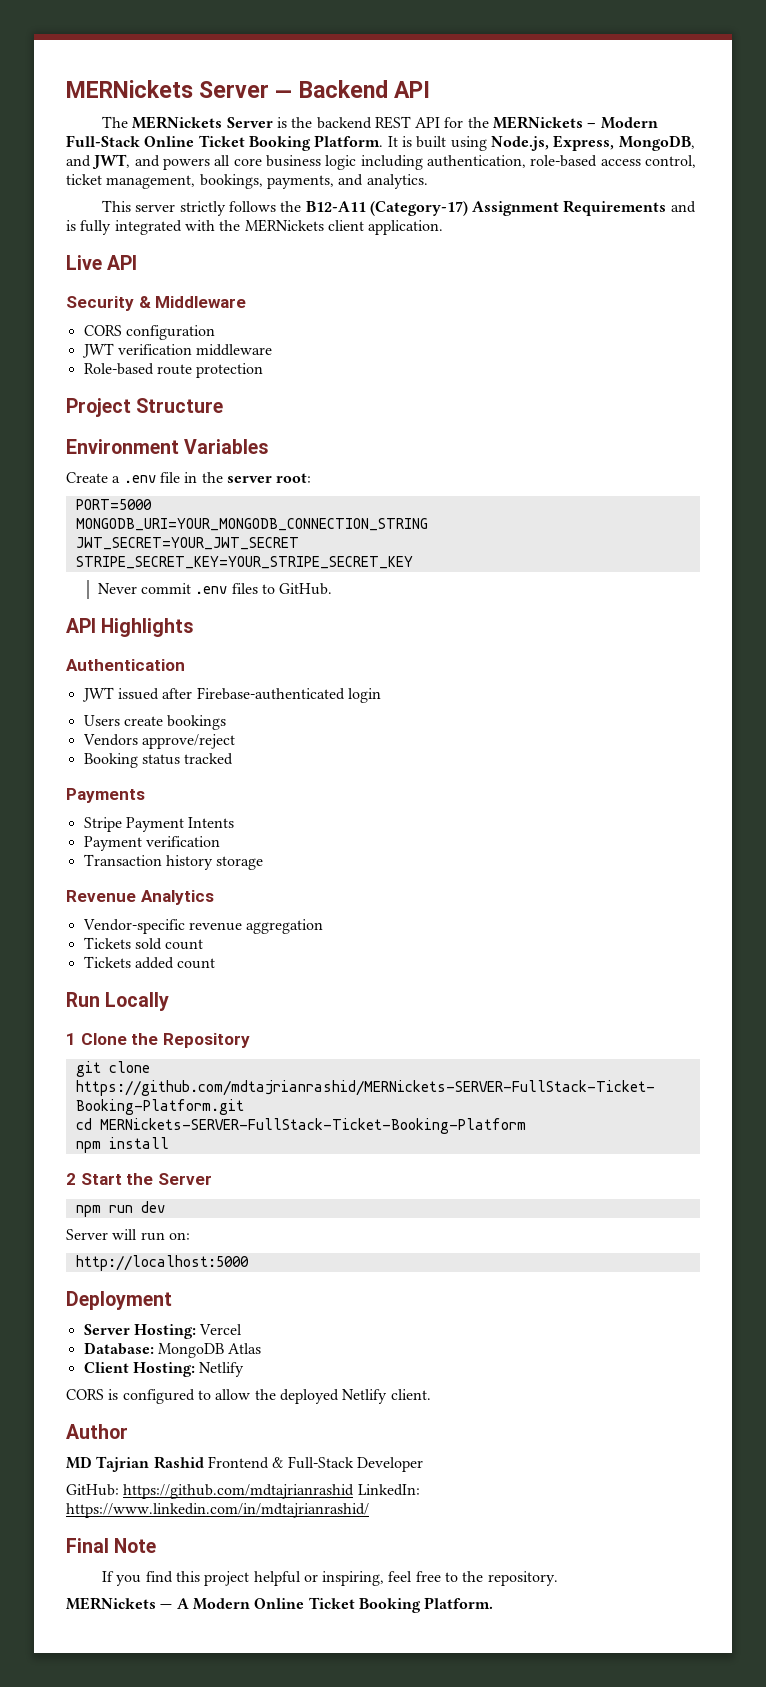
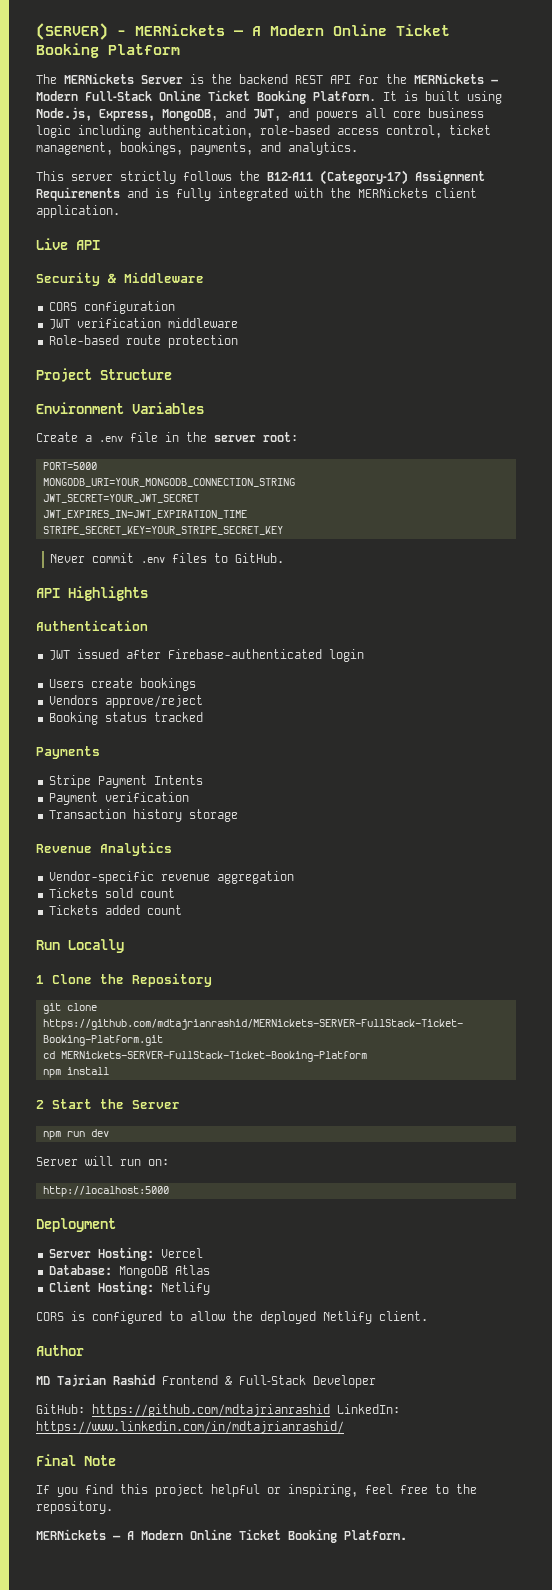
- MERNickets Server — Backend API
+ (SERVER) - MERNickets — A Modern Online Ticket Booking Platform
+ JWT_EXPIRES_IN=JWT_EXPIRATION_TIME

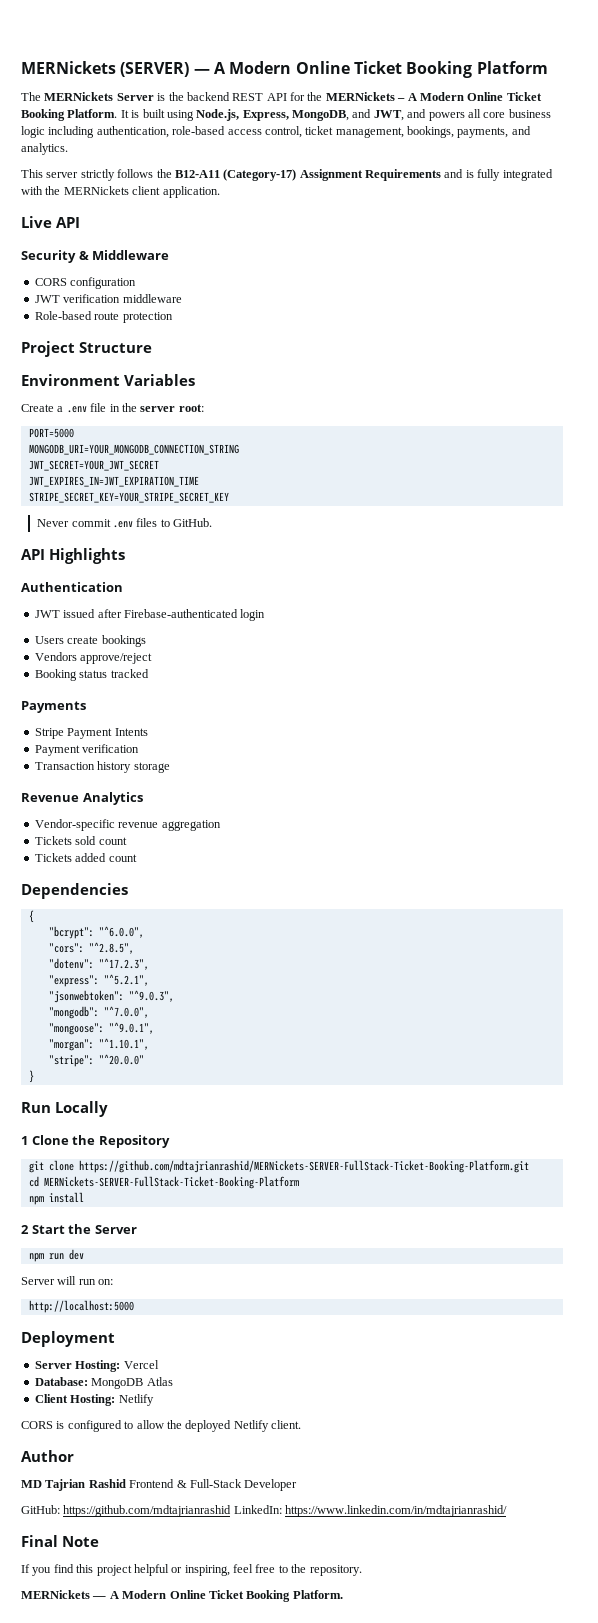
- (SERVER) - MERNickets — A Modern Online Ticket Booking Platform
+ MERNickets (SERVER) — A Modern Online Ticket Booking Platform
- The MERNickets Server is the backend REST API for the MERNickets – Modern Full‑Stack Online Ticket Booking Platform.
+ The MERNickets Server is the backend REST API for the MERNickets – A Modern Online Ticket Booking Platform.
+ Dependencies
+ {
+ "bcrypt": "^6.0.0",
+ "cors": "^2.8.5",
+ "dotenv": "^17.2.3",
+ "express": "^5.2.1",
+ "jsonwebtoken": "^9.0.3",
+ "mongodb": "^7.0.0",
+ "mongoose": "^9.0.1",
+ "morgan": "^1.10.1",
+ "stripe": "^20.0.0"
+ }

